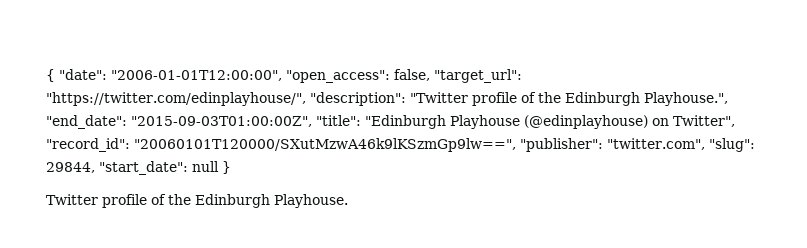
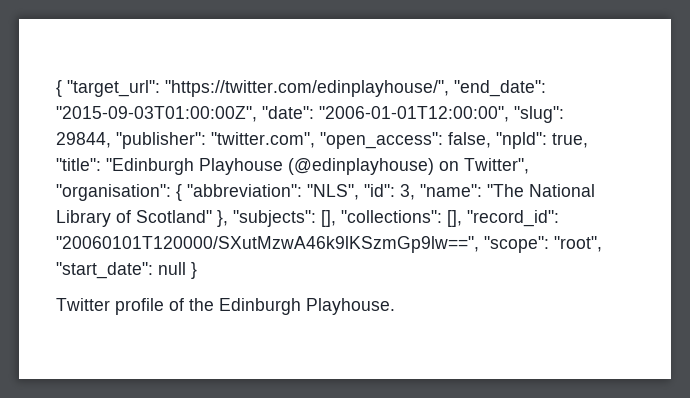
- { "date": "2006-01-01T12:00:00", "open_access": false, "target_url": "https://twitter.com/edinplayhouse/", "description": "Twitter profile of the Edinburgh Playhouse.", "end_date": "2015-09-03T01:00:00Z", "title": "Edinburgh Playhouse (@edinplayhouse) on Twitter", "record_id": "20060101T120000/SXutMzwA46k9lKSzmGp9lw==", "publisher": "twitter.com", "slug": 29844, "start_date": null }
+ { "target_url": "https://twitter.com/edinplayhouse/", "end_date": "2015-09-03T01:00:00Z", "date": "2006-01-01T12:00:00", "slug": 29844, "publisher": "twitter.com", "open_access": false, "npld": true, "title": "Edinburgh Playhouse (@edinplayhouse) on Twitter", "organisation": { "abbreviation": "NLS", "id": 3, "name": "The National Library of Scotland" }, "subjects": [], "collections": [], "record_id": "20060101T120000/SXutMzwA46k9lKSzmGp9lw==", "scope": "root", "start_date": null }

